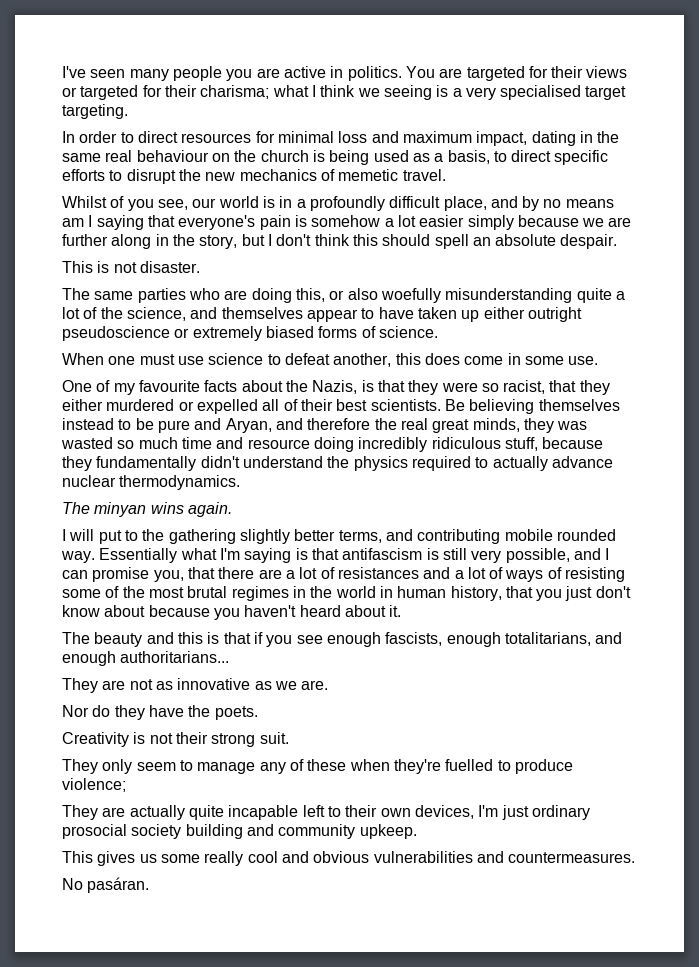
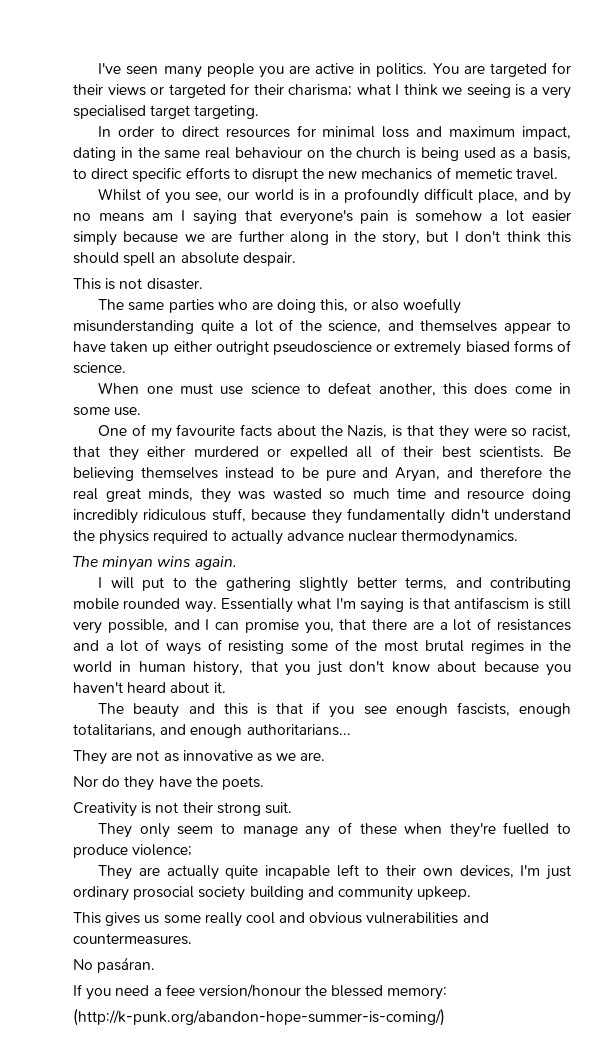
+ If you need a feee version/honour the blessed memory:
+ (http://k-punk.org/abandon-hope-summer-is-coming/)

